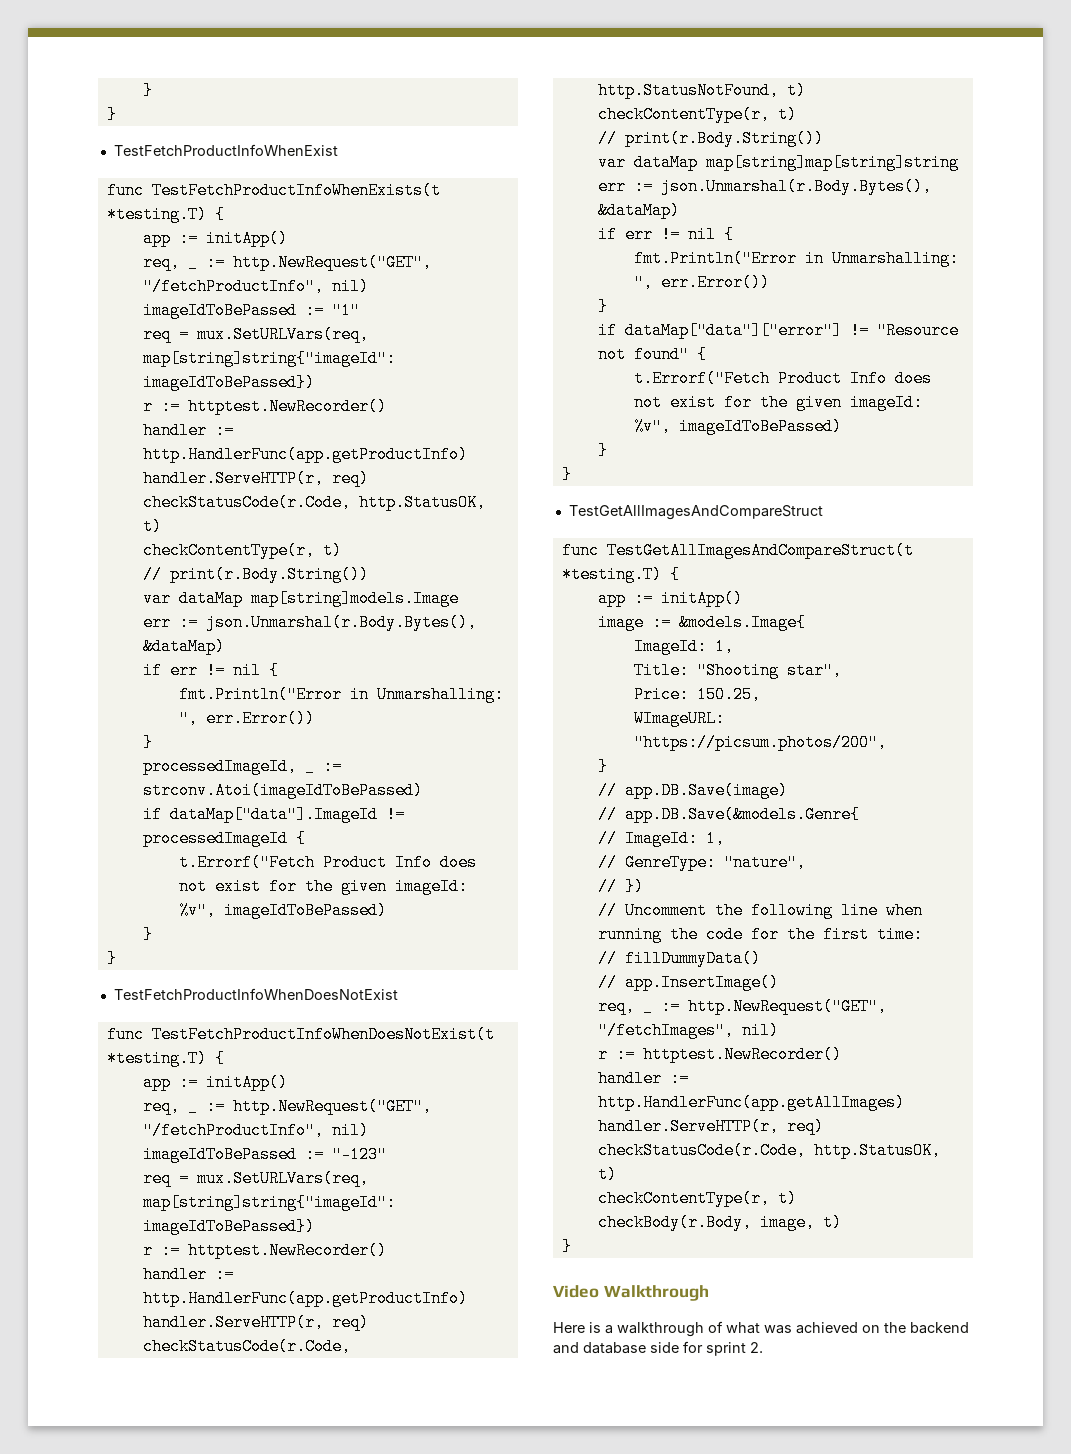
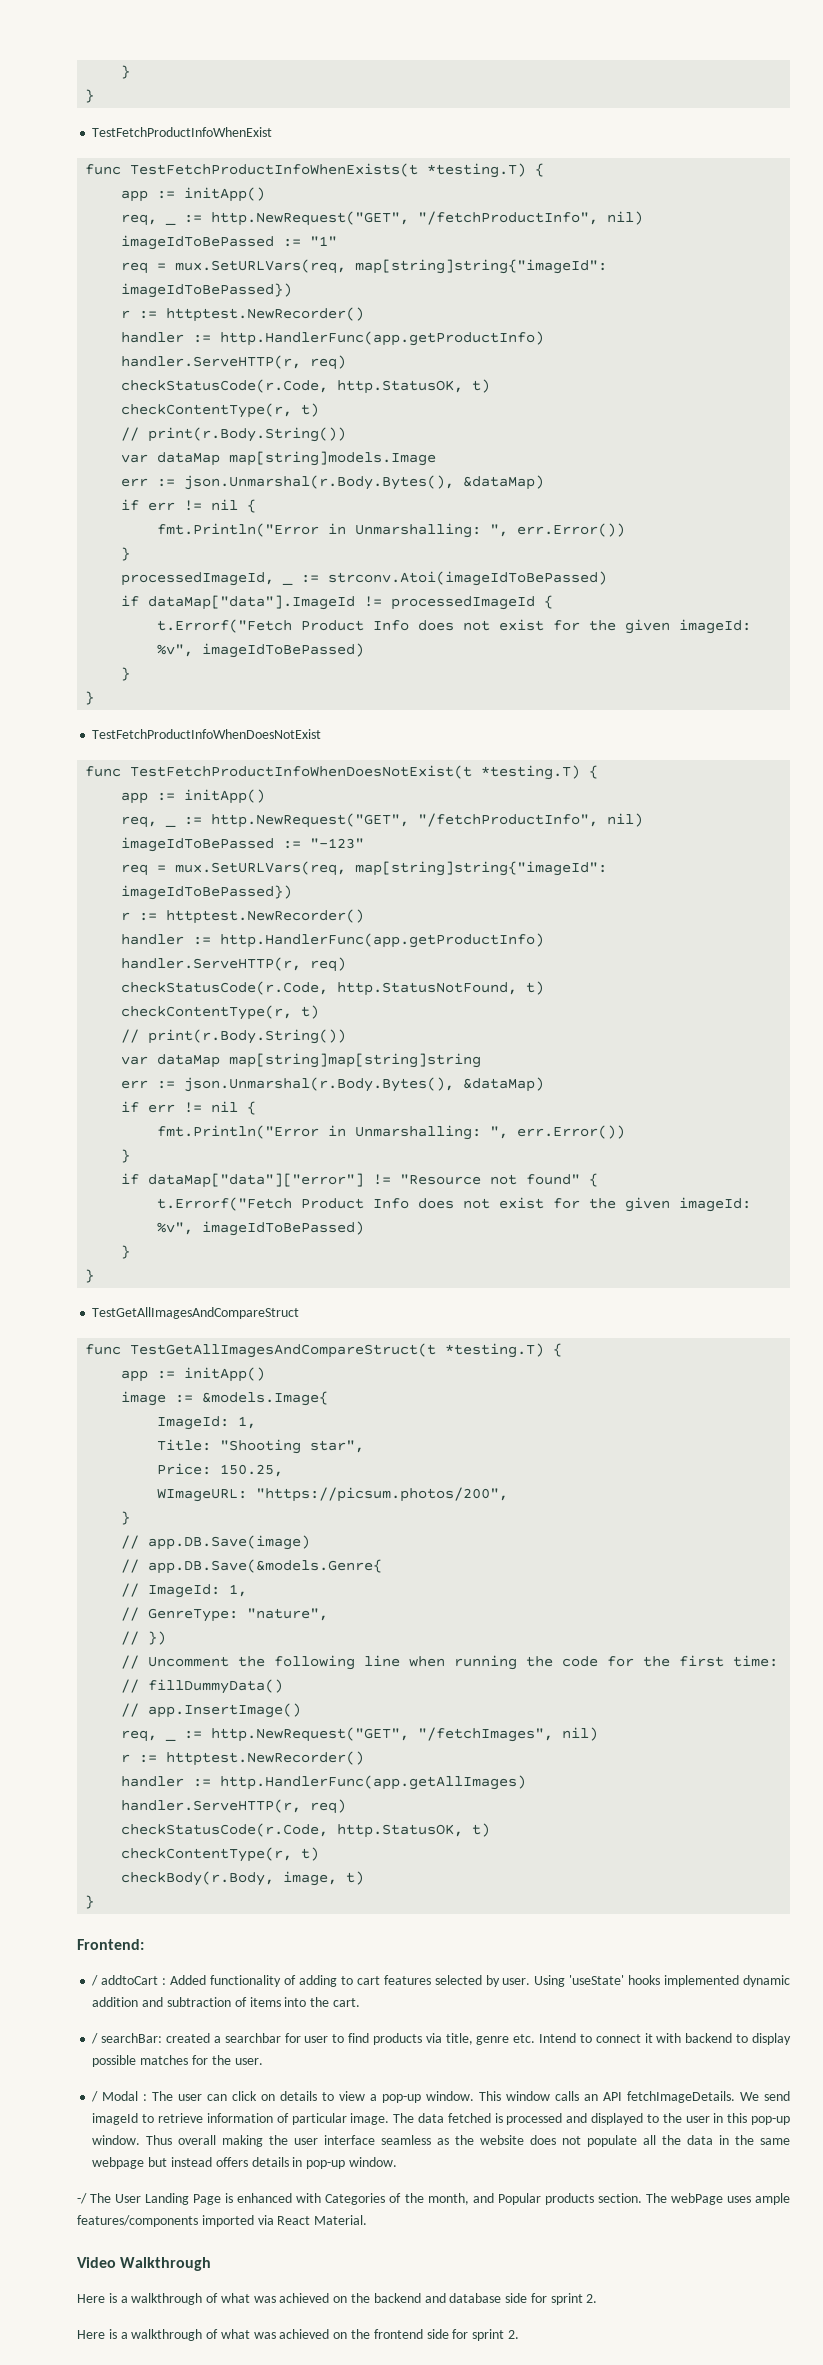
+ Frontend:
+ / addtoCart : Added functionality of adding to cart features selected by user. Using 'useState' hooks implemented dynamic addition and subtraction of items into the cart.
+ / searchBar: created a searchbar for user to find products via title, genre etc. Intend to connect it with backend to display possible matches for the user.
+ / Modal : The user can click on details to view a pop-up window. This window calls an API fetchImageDetails. We send imageId to retrieve information of particular image. The data fetched is processed and displayed to the user in this pop-up window. Thus overall making the user interface seamless as the website does not populate all the data in the same webpage but instead offers details in pop-up window.
+ -/ The User Landing Page is enhanced with Categories of the month, and Popular products section. The webPage uses ample features/components imported via React Material.
+ Here is a walkthrough of what was achieved on the frontend side for sprint 2.

